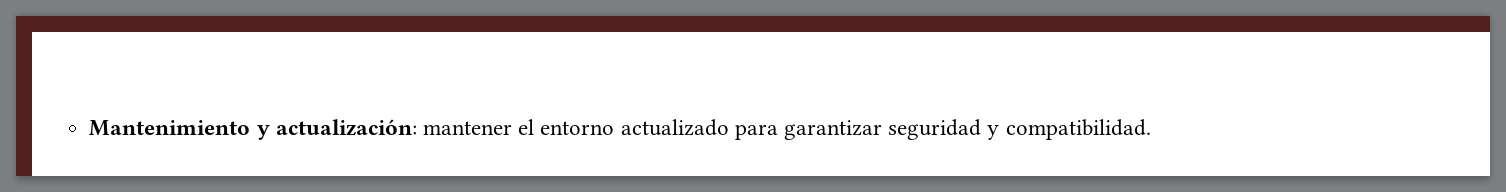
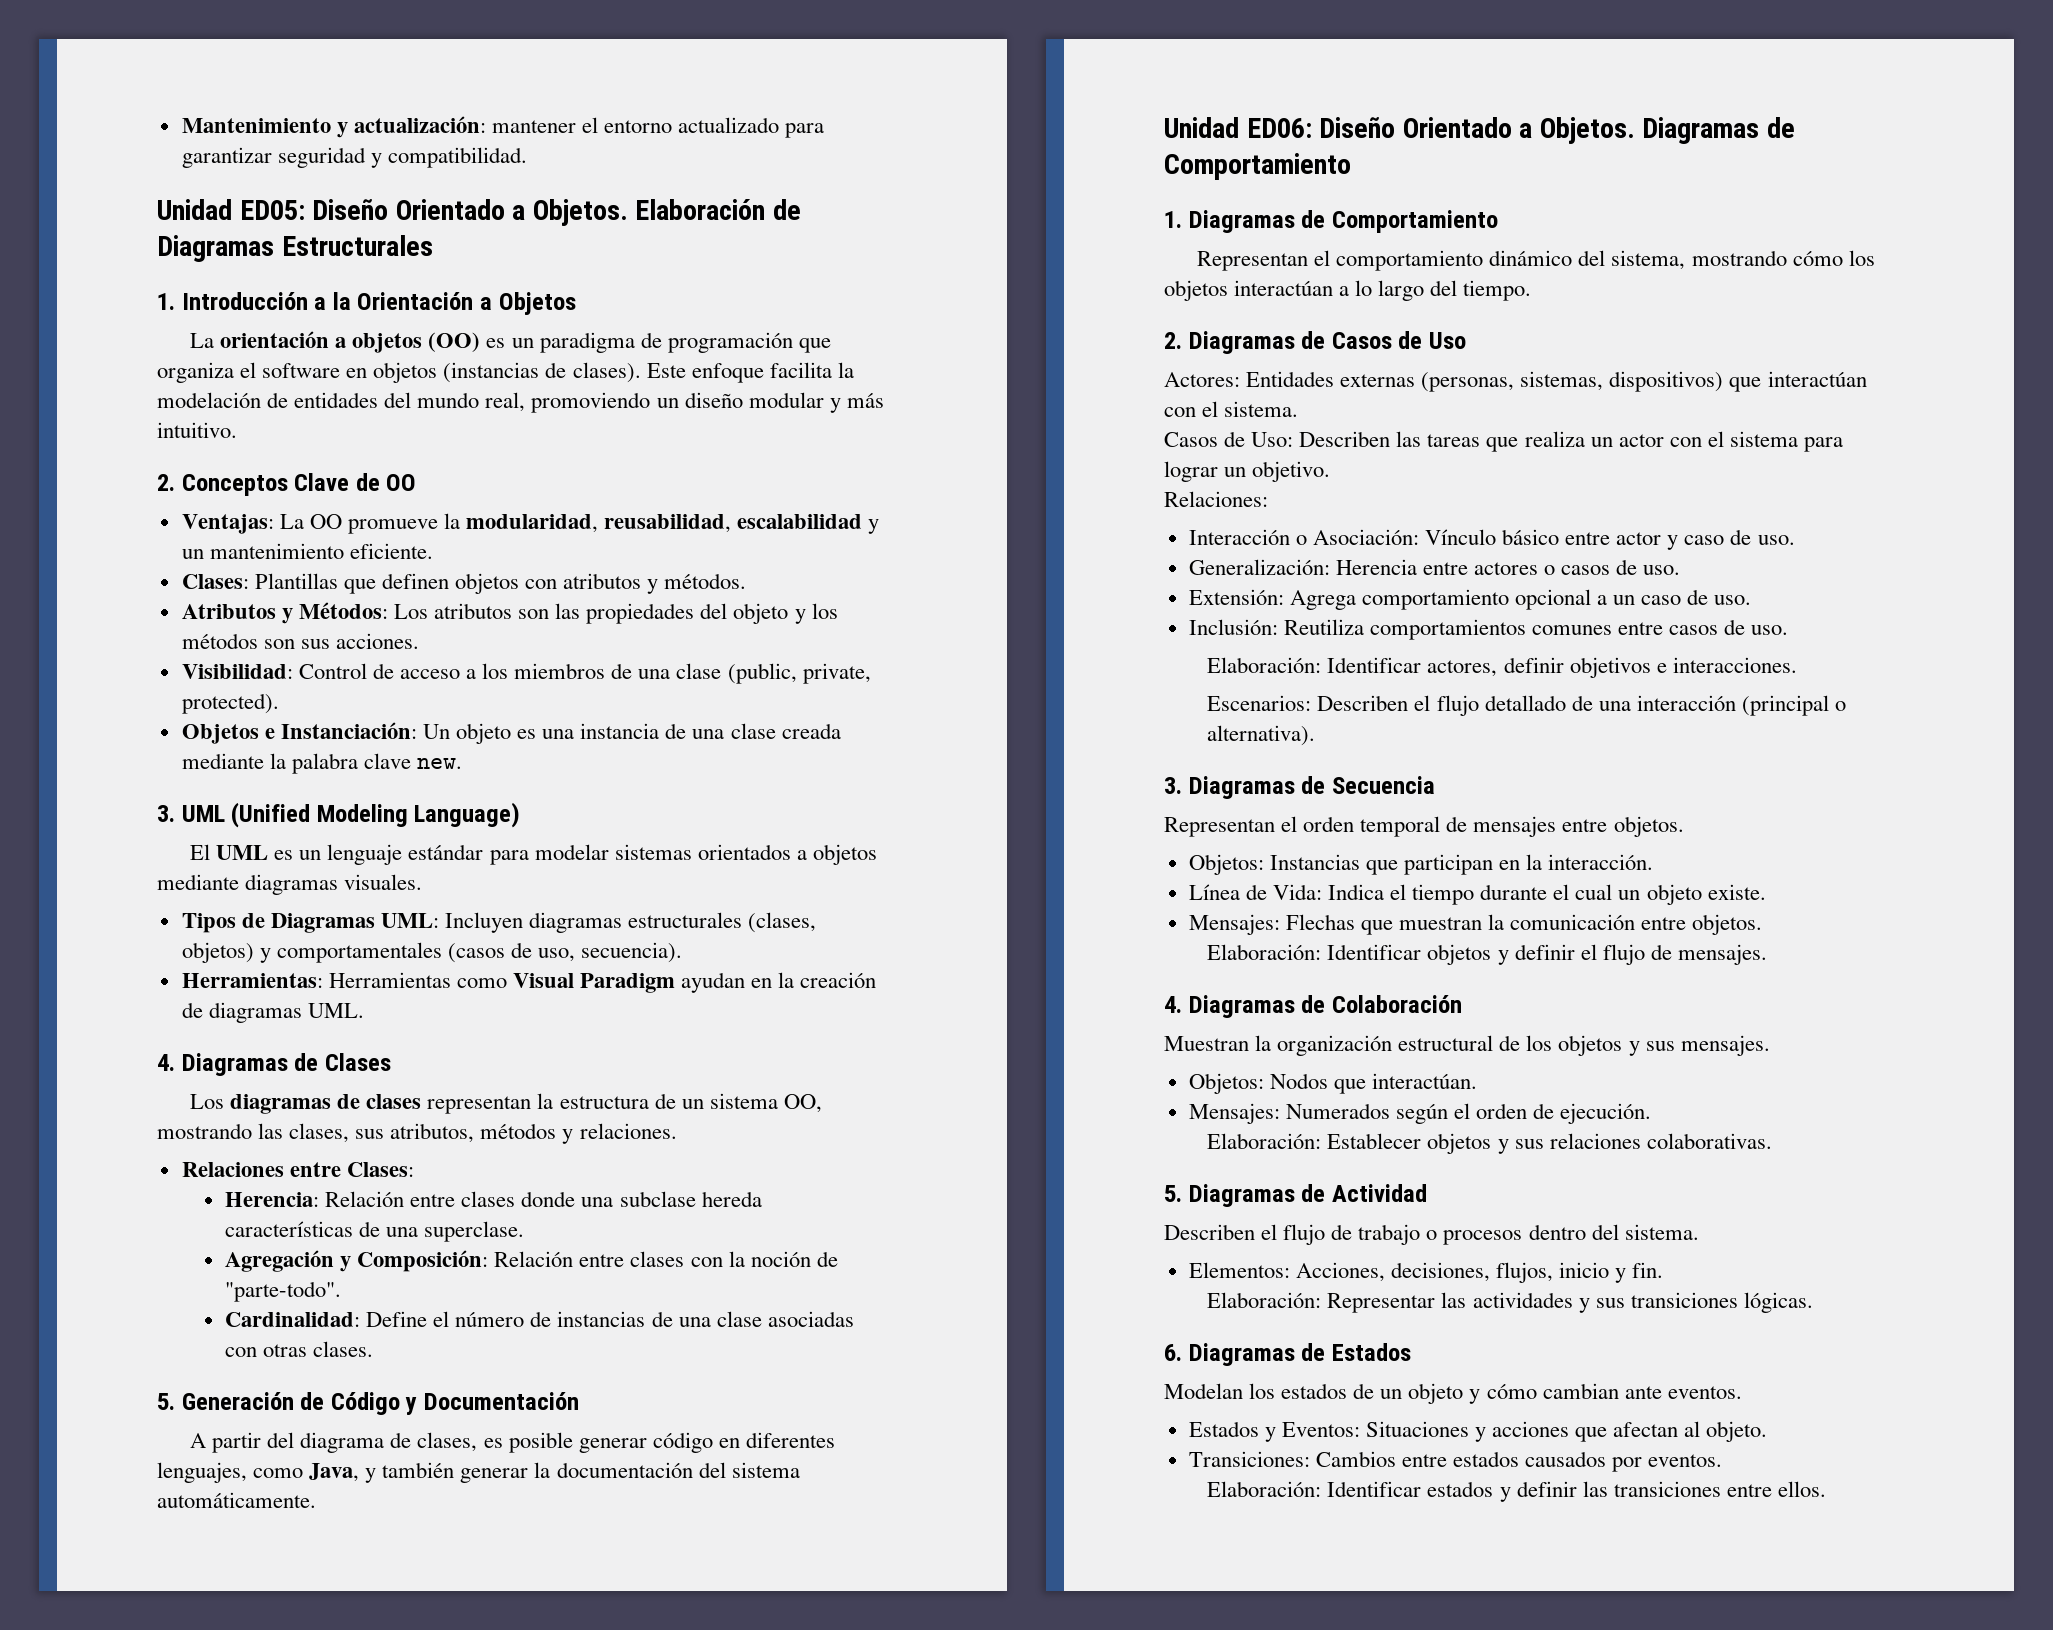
+ Unidad ED05: Diseño Orientado a Objetos. Elaboración de Diagramas Estructurales
+ 1. Introducción a la Orientación a Objetos
+ La orientación a objetos (OO) es un paradigma de programación que organiza el software en objetos (instancias de clases). Este enfoque facilita la modelación de entidades del mundo real, promoviendo un diseño modular y más intuitivo.
+ 2. Conceptos Clave de OO
+ Ventajas: La OO promueve la modularidad, reusabilidad, escalabilidad y un mantenimiento eficiente.
+ Clases: Plantillas que definen objetos con atributos y métodos.
+ Atributos y Métodos: Los atributos son las propiedades del objeto y los métodos son sus acciones.
+ Visibilidad: Control de acceso a los miembros de una clase (public, private, protected).
+ Objetos e Instanciación: Un objeto es una instancia de una clase creada mediante la palabra clave new.
+ 3. UML (Unified Modeling Language)
+ El UML es un lenguaje estándar para modelar sistemas orientados a objetos mediante diagramas visuales.
+ Tipos de Diagramas UML: Incluyen diagramas estructurales (clases, objetos) y comportamentales (casos de uso, secuencia).
+ Herramientas: Herramientas como Visual Paradigm ayudan en la creación de diagramas UML.
+ 4. Diagramas de Clases
+ Los diagramas de clases representan la estructura de un sistema OO, mostrando las clases, sus atributos, métodos y relaciones.
+ Relaciones entre Clases:
+ Herencia: Relación entre clases donde una subclase hereda características de una superclase.
+ Agregación y Composición: Relación entre clases con la noción de "parte-todo".
+ Cardinalidad: Define el número de instancias de una clase asociadas con otras clases.
+ 5. Generación de Código y Documentación
+ A partir del diagrama de clases, es posible generar código en diferentes lenguajes, como Java, y también generar la documentación del sistema automáticamente.
+ Unidad ED06: Diseño Orientado a Objetos. Diagramas de Comportamiento
+ 1. Diagramas de Comportamiento
+ Representan el comportamiento dinámico del sistema, mostrando cómo los objetos interactúan a lo largo del tiempo.
+ 2. Diagramas de Casos de Uso
+ Actores: Entidades externas (personas, sistemas, dispositivos) que interactúan con el sistema.
+ Casos de Uso: Describen las tareas que realiza un actor con el sistema para lograr un objetivo.
+ Relaciones:
+ Interacción o Asociación: Vínculo básico entre actor y caso de uso.
+ Generalización: Herencia entre actores o casos de uso.
+ Extensión: Agrega comportamiento opcional a un caso de uso.
+ Inclusión: Reutiliza comportamientos comunes entre casos de uso.
+ Elaboración: Identificar actores, definir objetivos e interacciones.
+ Escenarios: Describen el flujo detallado de una interacción (principal o alternativa).
+ 3. Diagramas de Secuencia
+ Representan el orden temporal de mensajes entre objetos.
+ Objetos: Instancias que participan en la interacción.
+ Línea de Vida: Indica el tiempo durante el cual un objeto existe.
+ Mensajes: Flechas que muestran la comunicación entre objetos.
+ Elaboración: Identificar objetos y definir el flujo de mensajes.
+ 4. Diagramas de Colaboración
+ Muestran la organización estructural de los objetos y sus mensajes.
+ Objetos: Nodos que interactúan.
+ Mensajes: Numerados según el orden de ejecución.
+ Elaboración: Establecer objetos y sus relaciones colaborativas.
+ 5. Diagramas de Actividad
+ Describen el flujo de trabajo o procesos dentro del sistema.
+ Elementos: Acciones, decisiones, flujos, inicio y fin.
+ Elaboración: Representar las actividades y sus transiciones lógicas.
+ 6. Diagramas de Estados
+ Modelan los estados de un objeto y cómo cambian ante eventos.
+ Estados y Eventos: Situaciones y acciones que afectan al objeto.
+ Transiciones: Cambios entre estados causados por eventos.
+ Elaboración: Identificar estados y definir las transiciones entre ellos.

